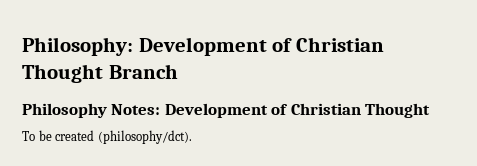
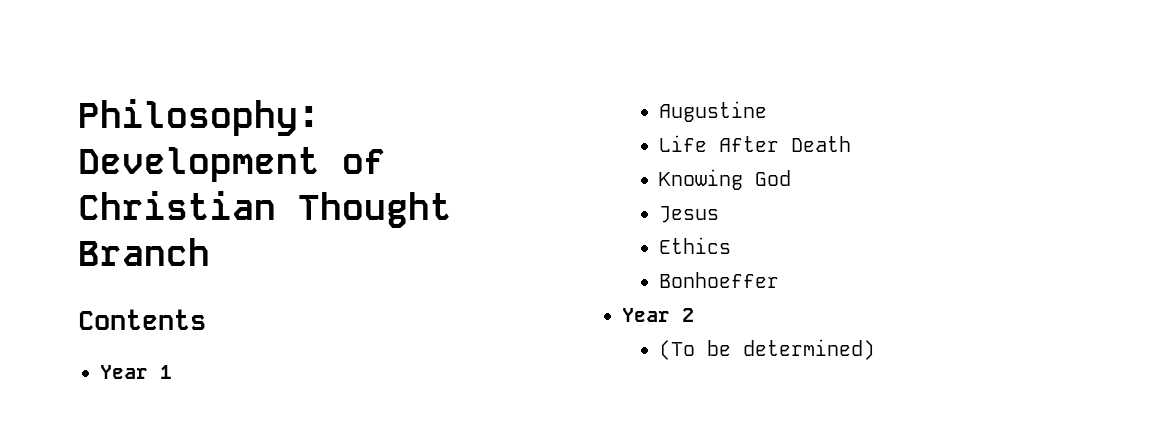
- Philosophy Notes: Development of Christian Thought
- To be created (philosophy/dct).
+ Contents
+ Year 1
+ Augustine
+ Life After Death
+ Knowing God
+ Jesus
+ Ethics
+ Bonhoeffer
+ Year 2
+ (To be determined)

